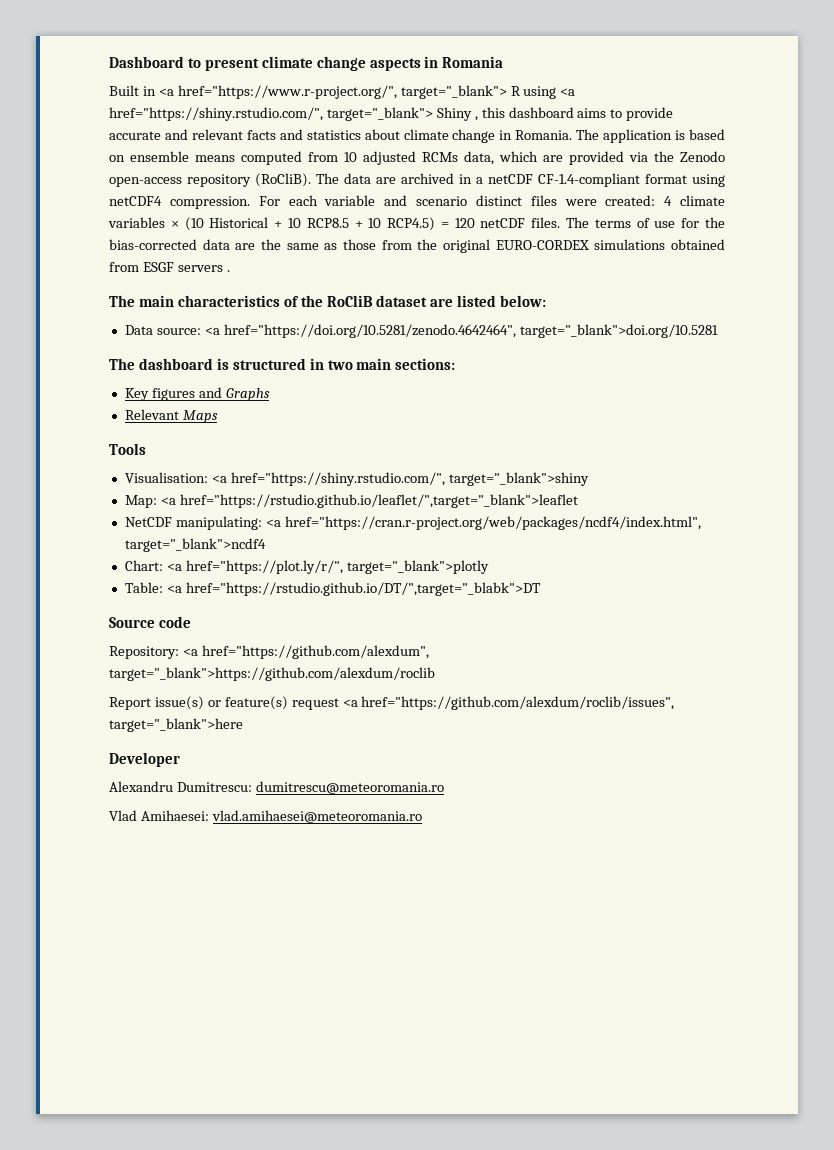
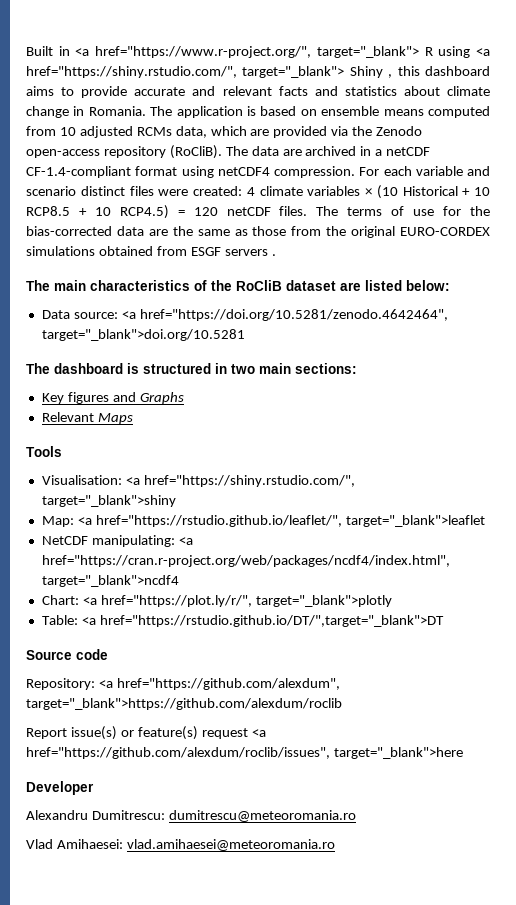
- Dashboard to present climate change aspects in Romania
- Map: <a href="https://rstudio.github.io/leaflet/",target="_blank">leaflet
+ Map: <a href="https://rstudio.github.io/leaflet/", target="_blank">leaflet
- Table: <a href="https://rstudio.github.io/DT/",target="_blabk">DT
+ Table: <a href="https://rstudio.github.io/DT/",target="_blank">DT

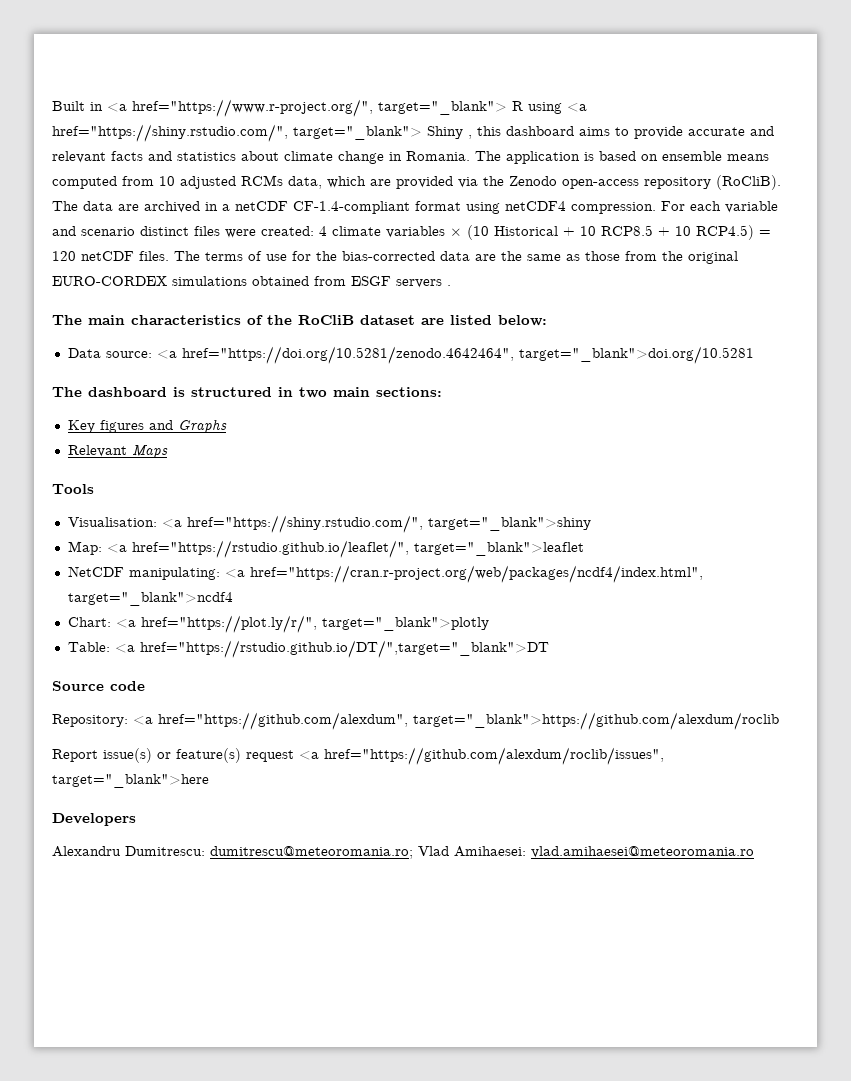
- Developer
+ Developers
- Alexandru Dumitrescu: dumitrescu@meteoromania.ro
- Vlad Amihaesei: vlad.amihaesei@meteoromania.ro
+ Alexandru Dumitrescu: dumitrescu@meteoromania.ro; Vlad Amihaesei: vlad.amihaesei@meteoromania.ro

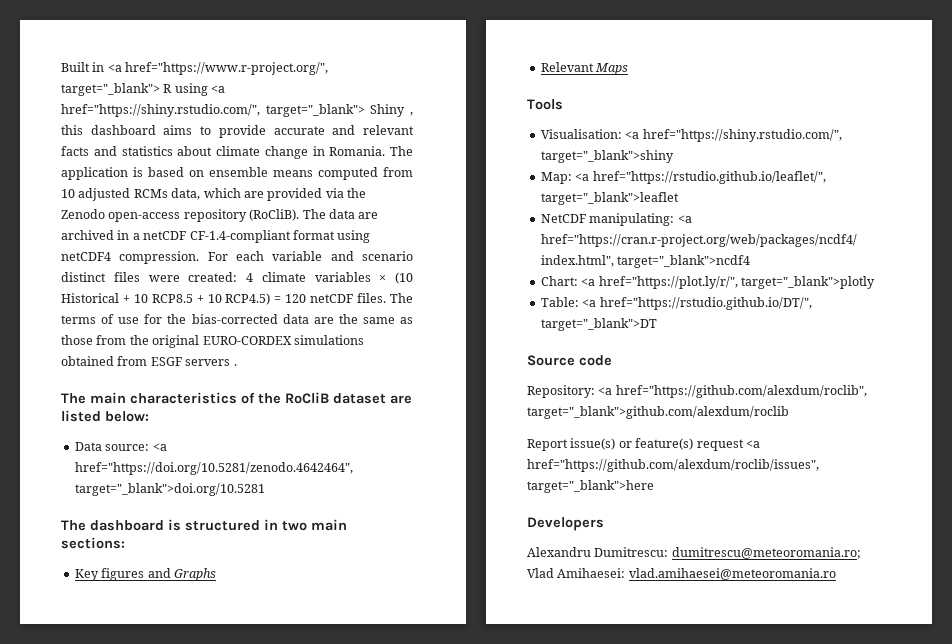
- Table: <a href="https://rstudio.github.io/DT/",target="_blank">DT
+ Table: <a href="https://rstudio.github.io/DT/", target="_blank">DT
- Repository: <a href="https://github.com/alexdum", target="_blank">https://github.com/alexdum/roclib
+ Repository: <a href="https://github.com/alexdum/roclib", target="_blank">github.com/alexdum/roclib

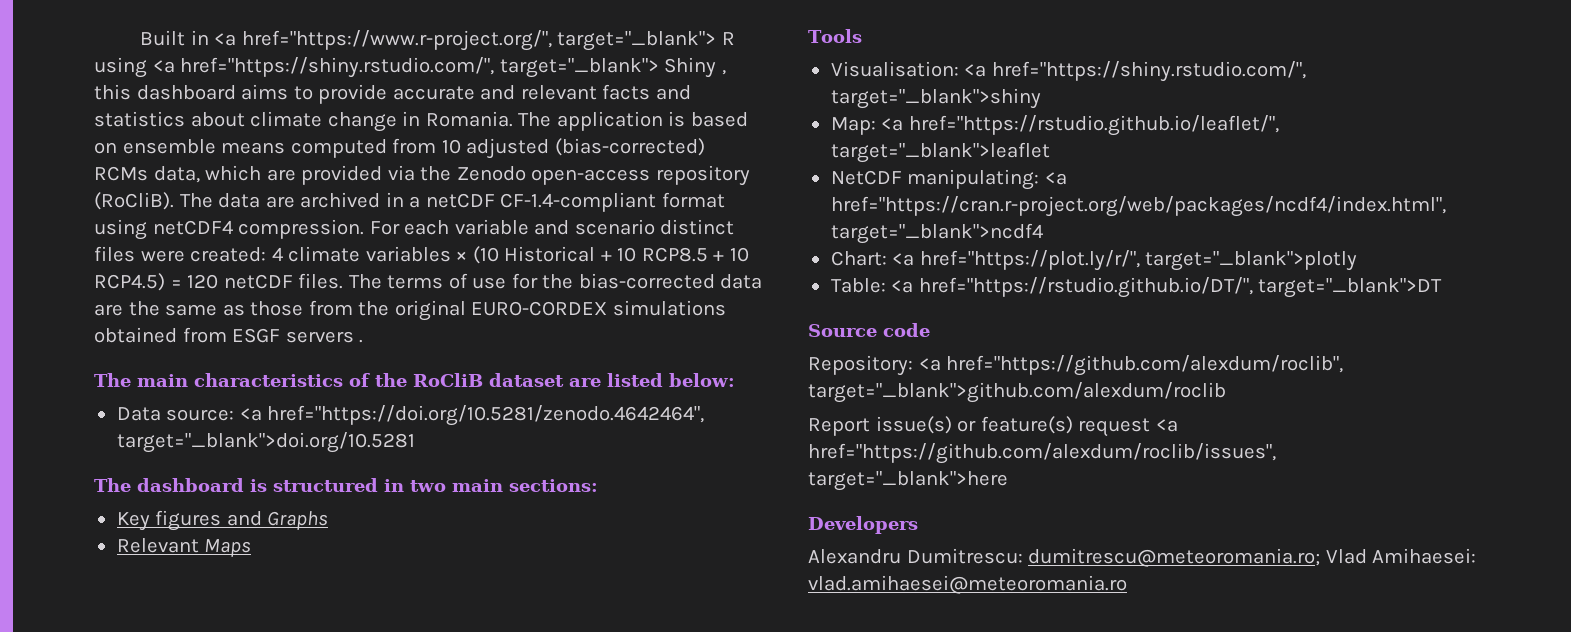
- The application is based on ensemble means computed from 10 adjusted RCMs data, which are provided via the Zenodo open-access repository (RoCliB).
+ The application is based on ensemble means computed from 10 adjusted (bias-corrected) RCMs data, which are provided via the Zenodo open-access repository (RoCliB).

